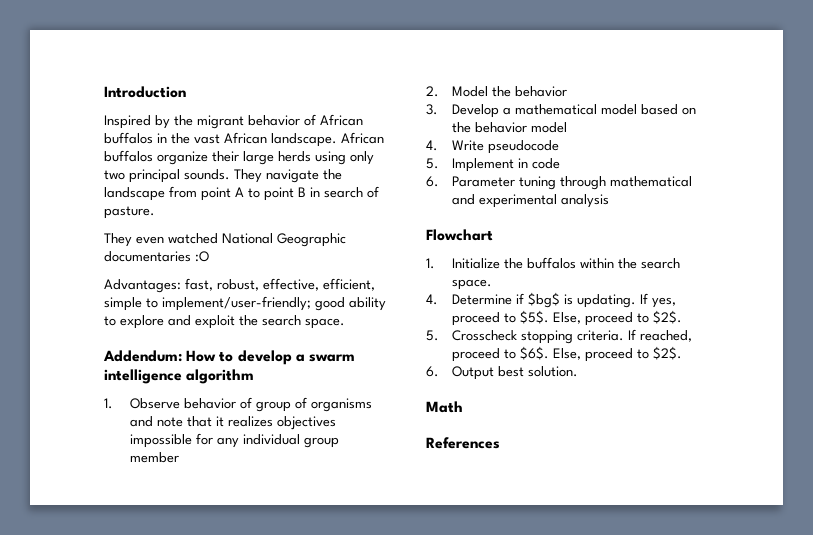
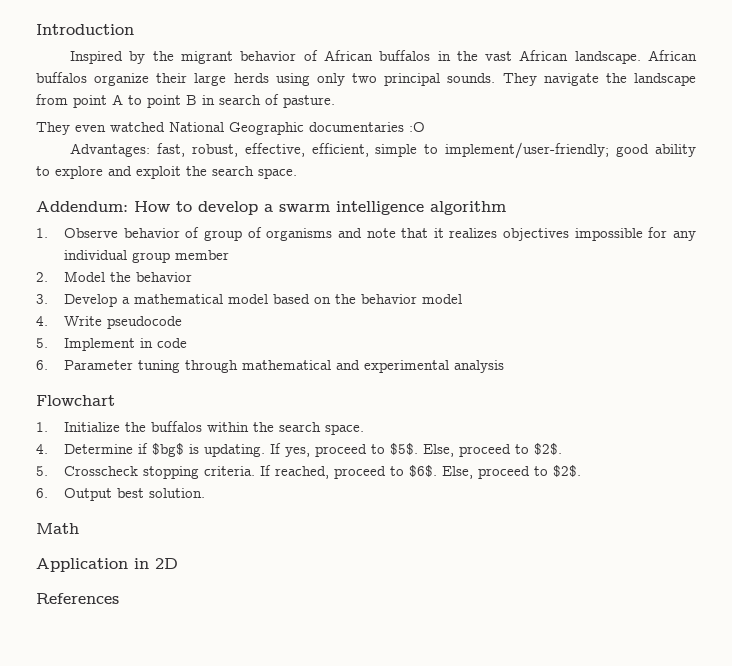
+ Application in 2D

